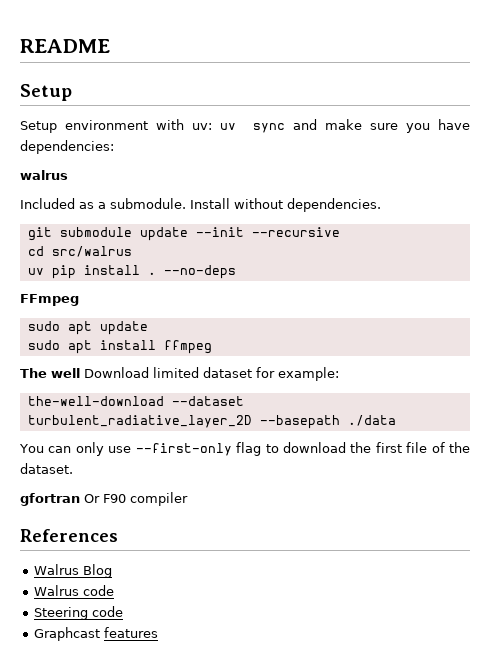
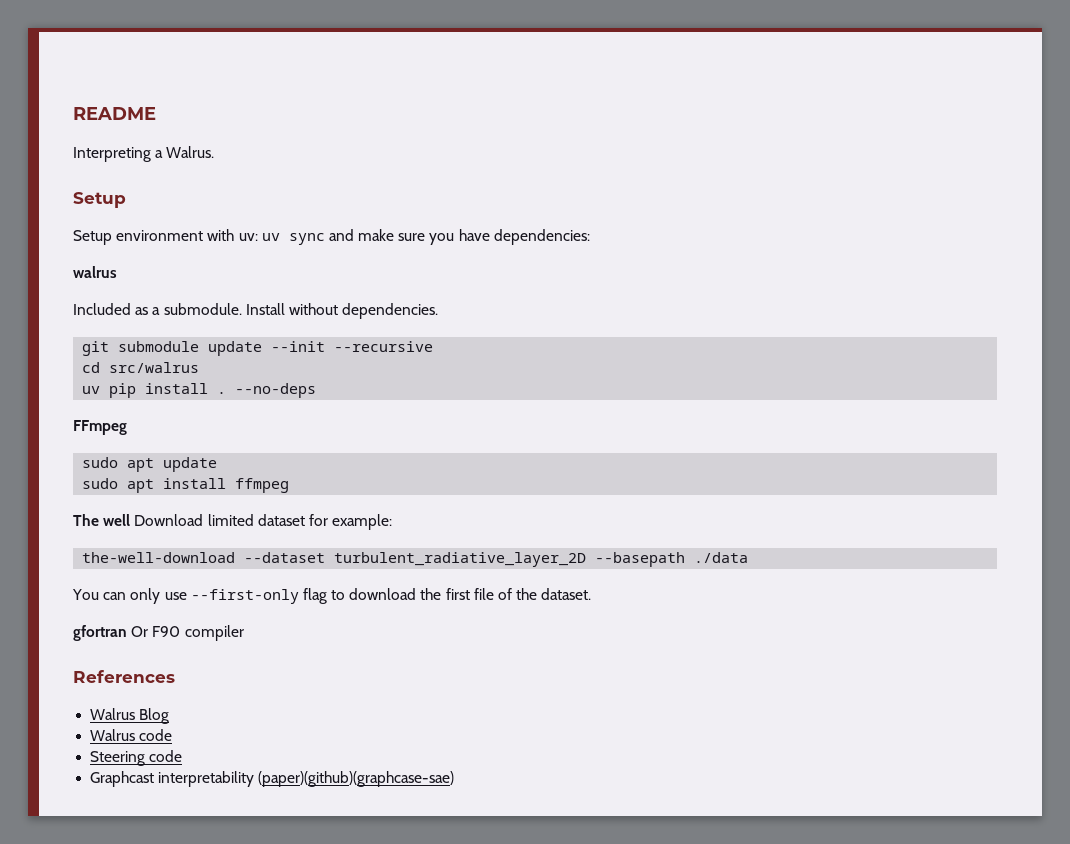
+ Interpreting a Walrus.
- Graphcast features
+ Graphcast interpretability (paper)(github)(graphcase-sae)

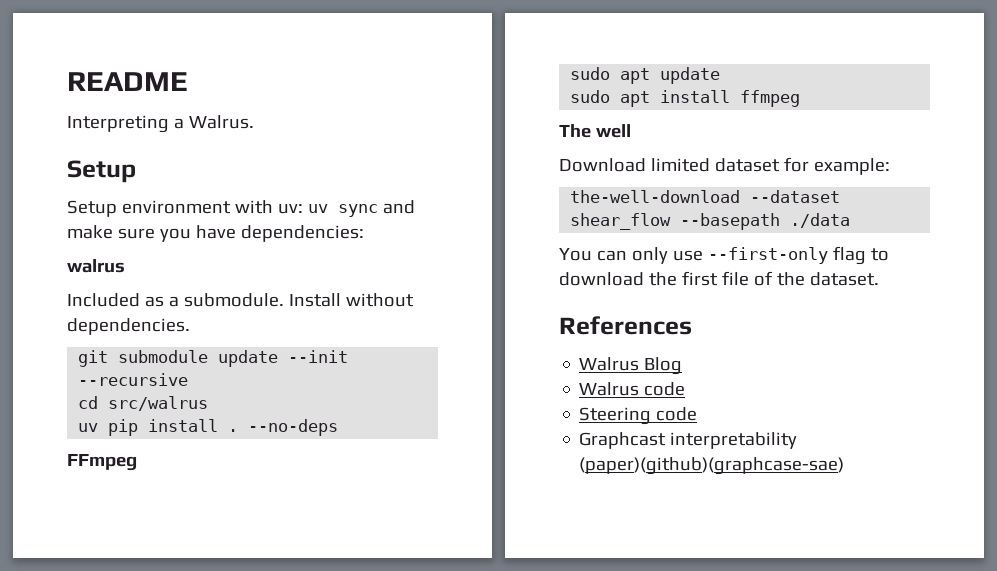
- The well Download limited dataset for example:
+ The well
+ Download limited dataset for example:
- the-well-download --dataset turbulent_radiative_layer_2D --basepath ./data
+ the-well-download --dataset shear_flow --basepath ./data
- gfortran Or F90 compiler

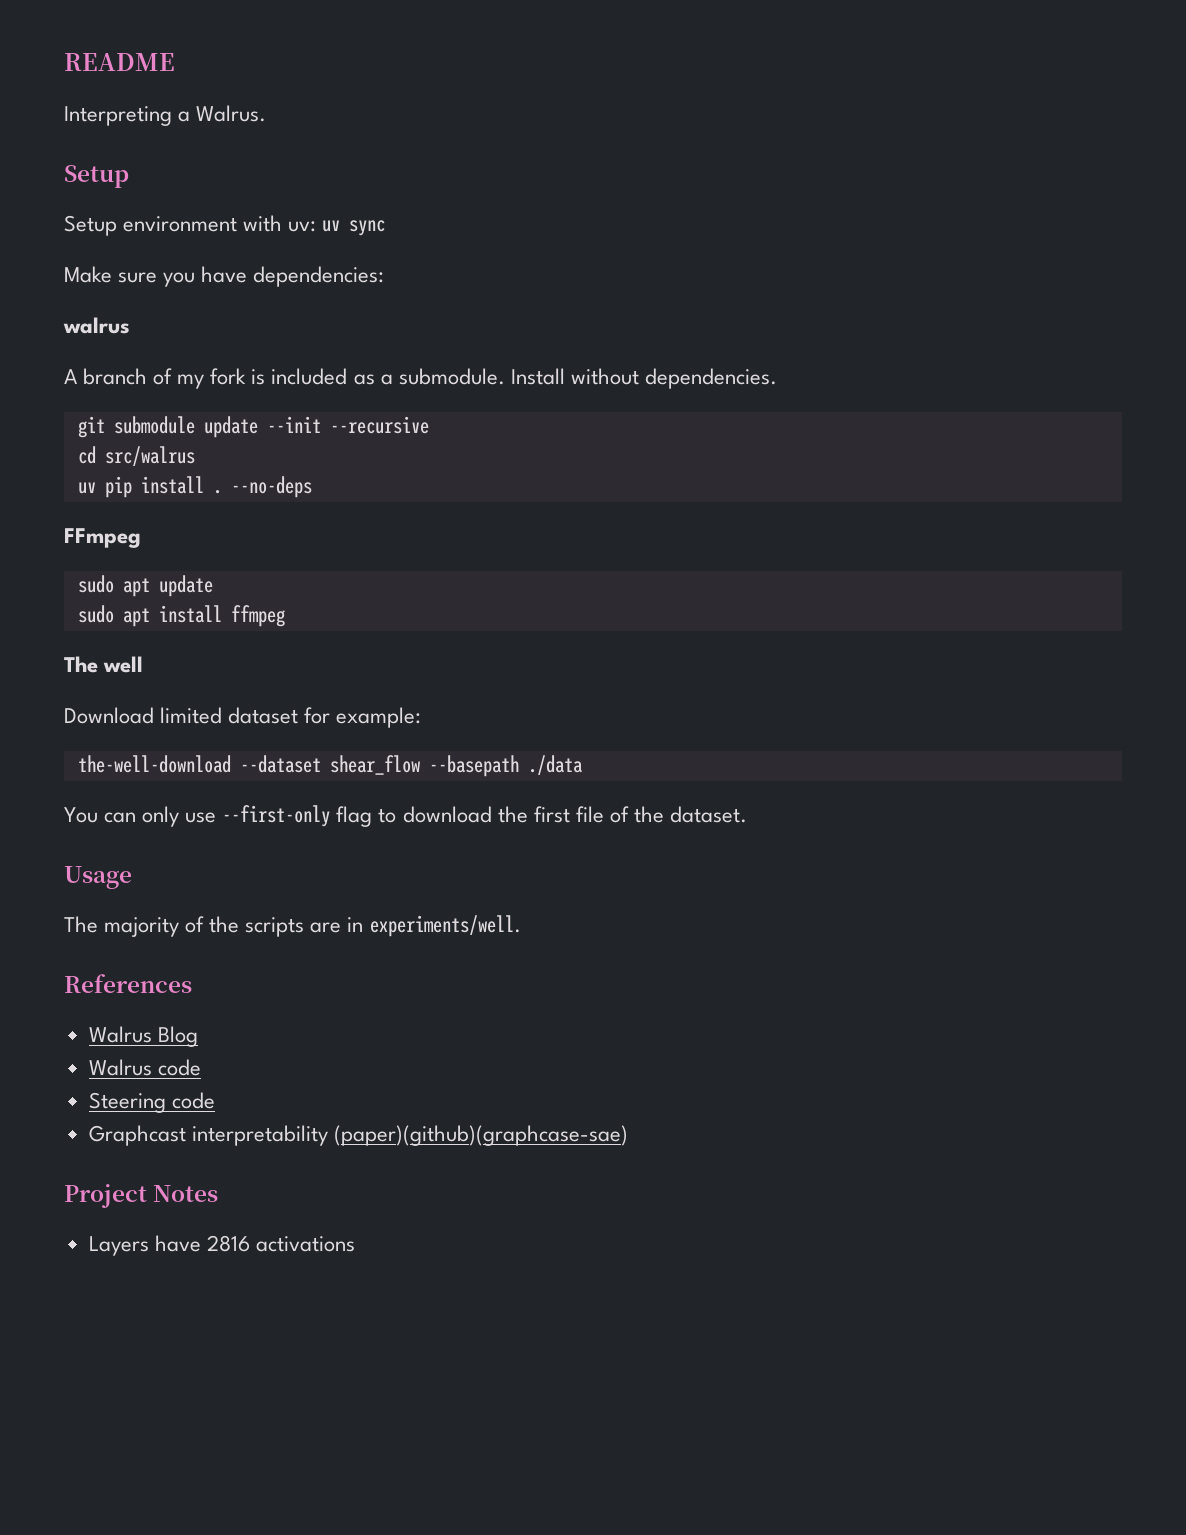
- Setup environment with uv: uv sync and make sure you have dependencies:
+ Setup environment with uv: uv sync
+ Make sure you have dependencies:
- Included as a submodule.
+ A branch of my fork is included as a submodule.
+ Usage
+ The majority of the scripts are in experiments/well.
+ Project Notes
+ Layers have 2816 activations

